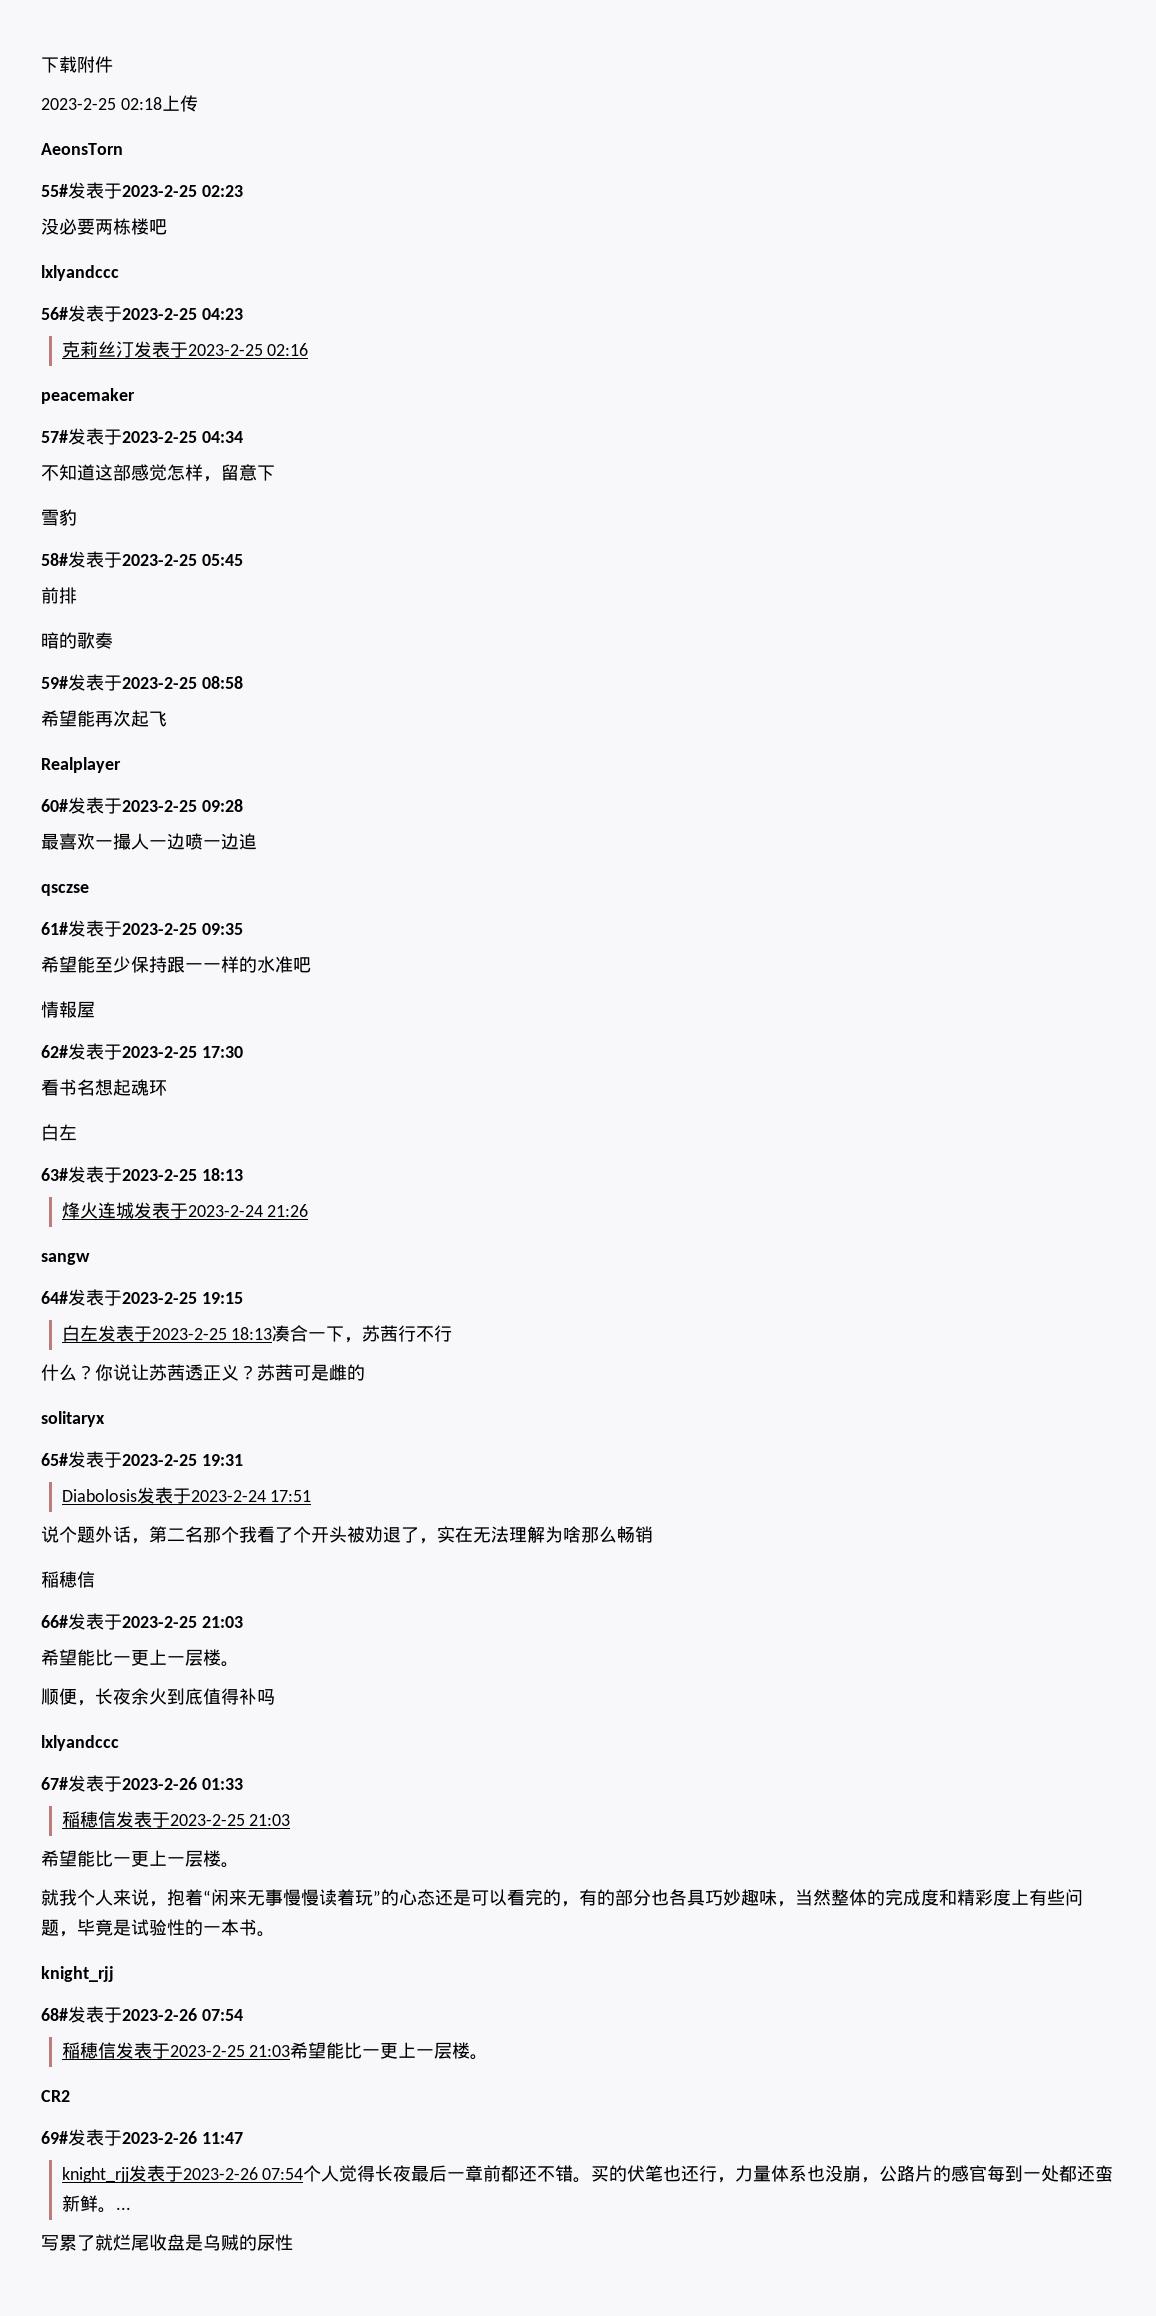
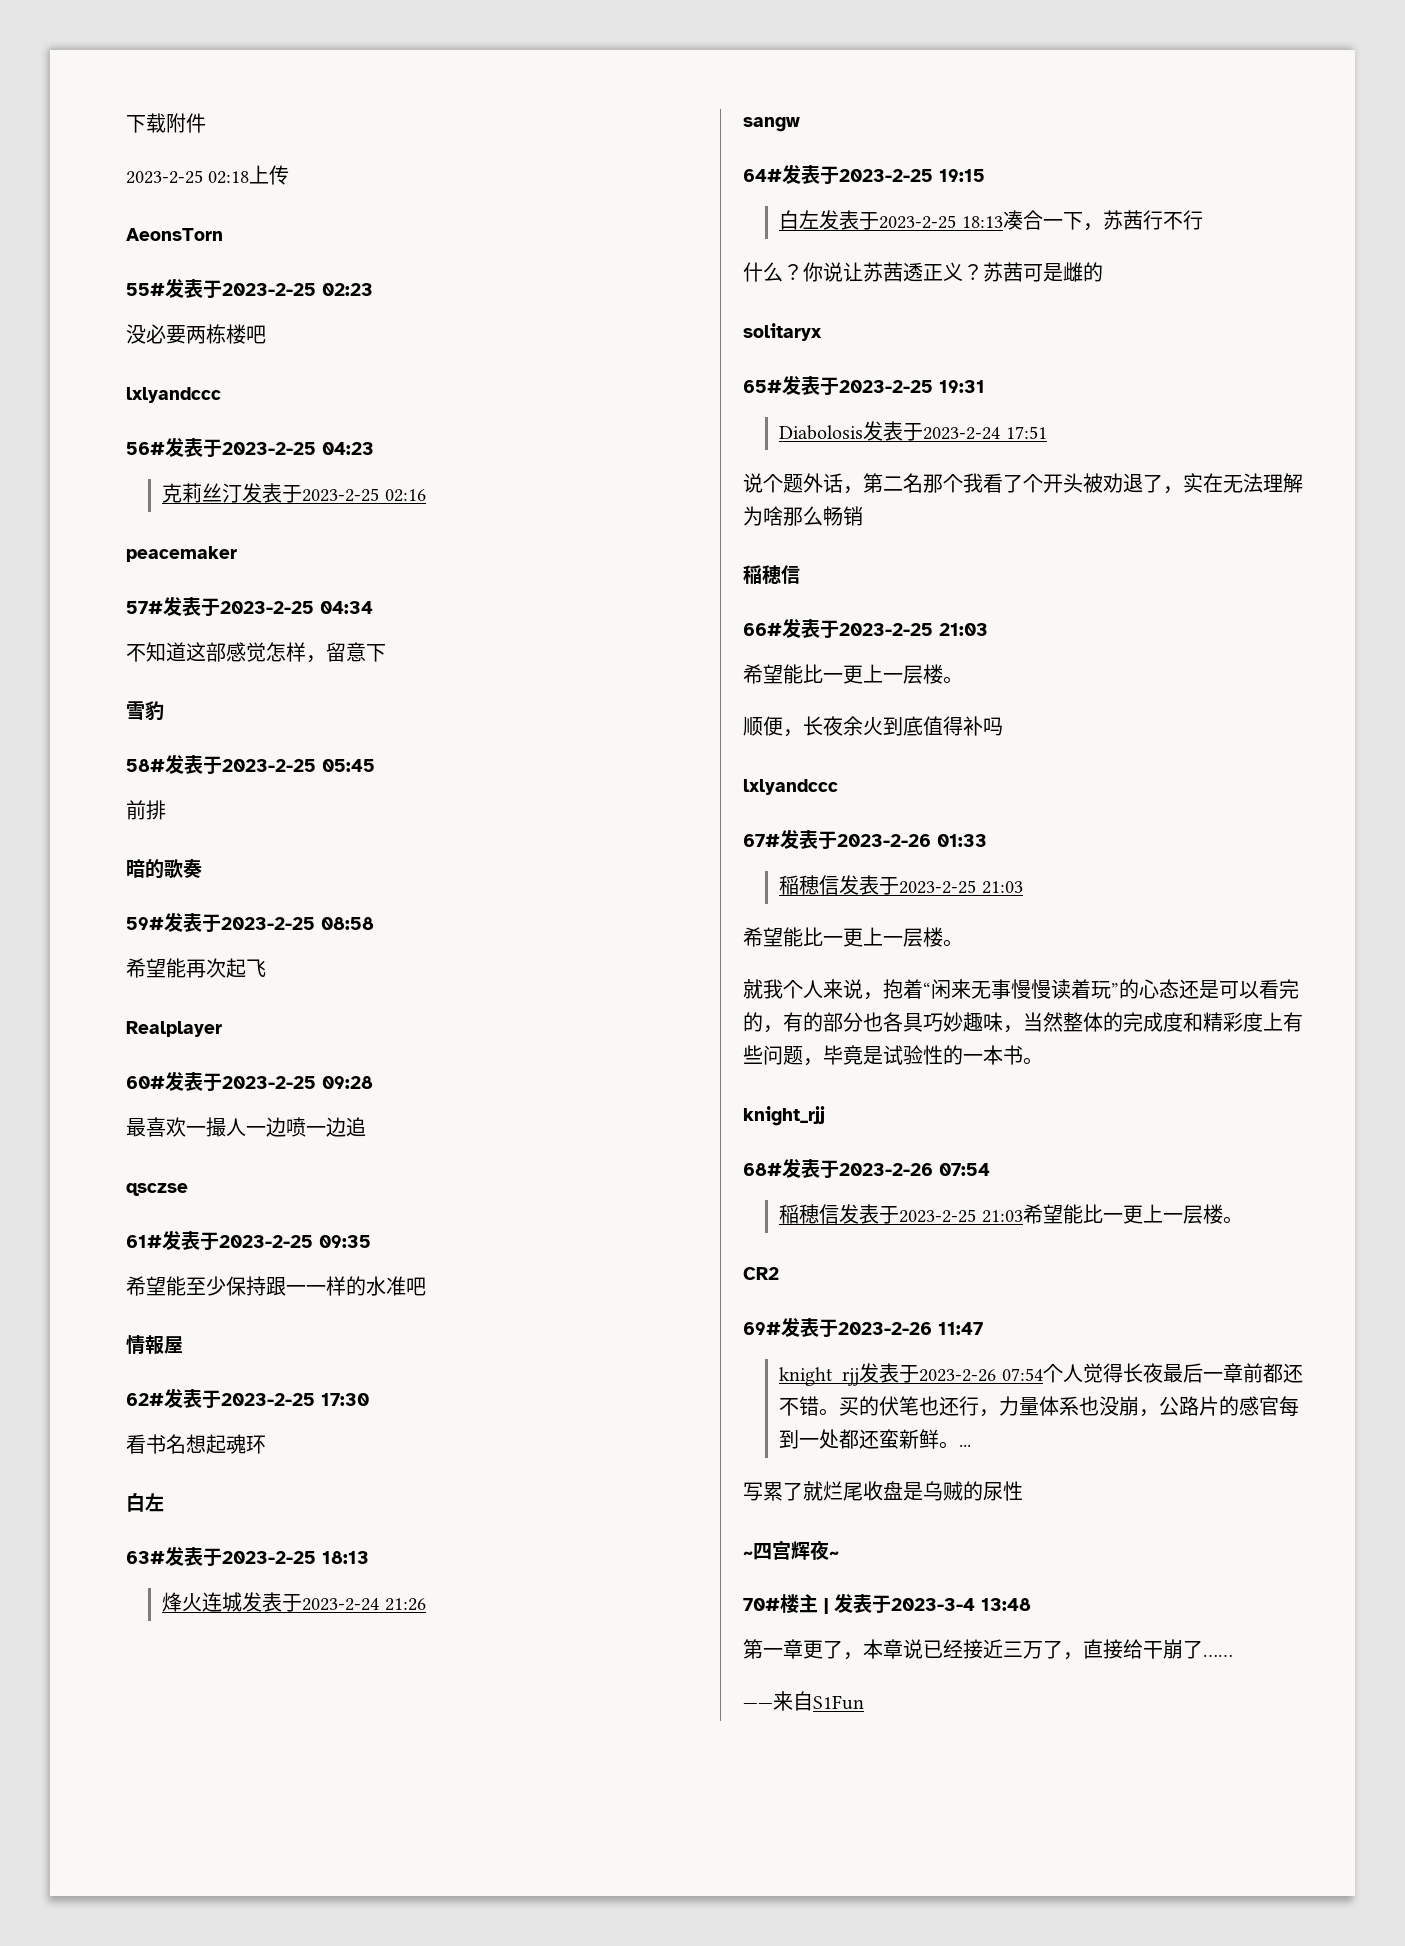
+ ~四宫辉夜~
+ 70#楼主 | 发表于2023-3-4 13:48
+ 第一章更了，本章说已经接近三万了，直接给干崩了……
+ ——来自S1Fun

